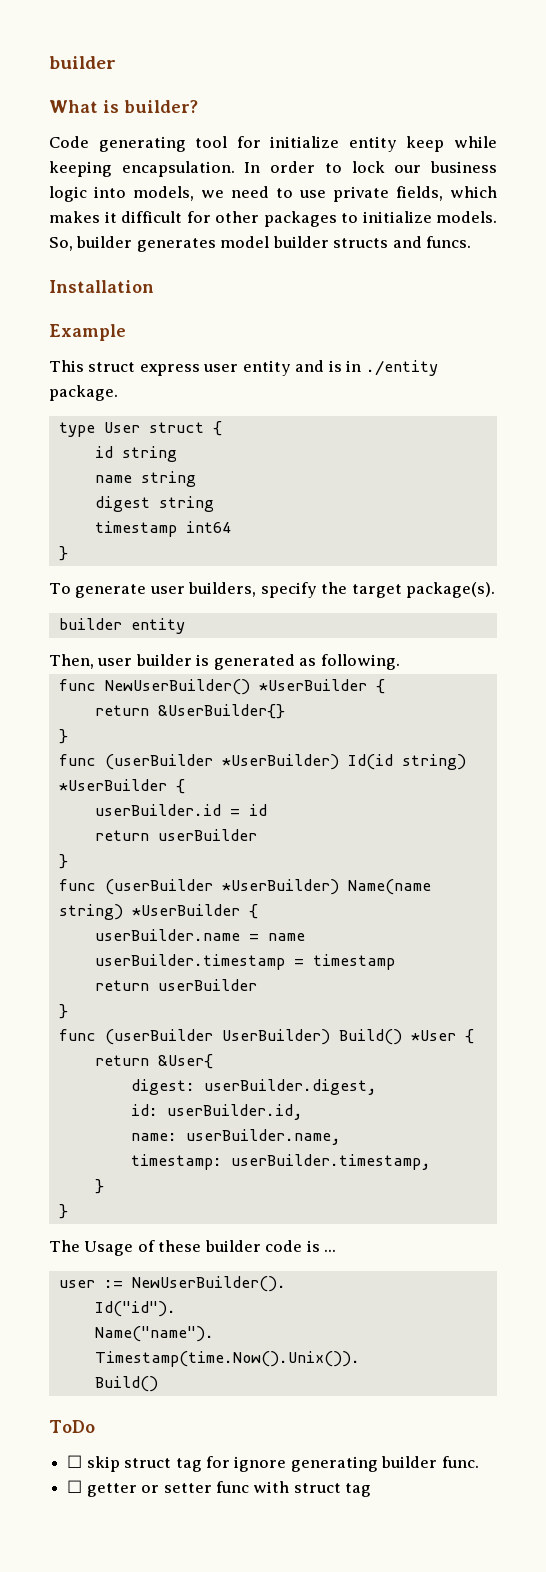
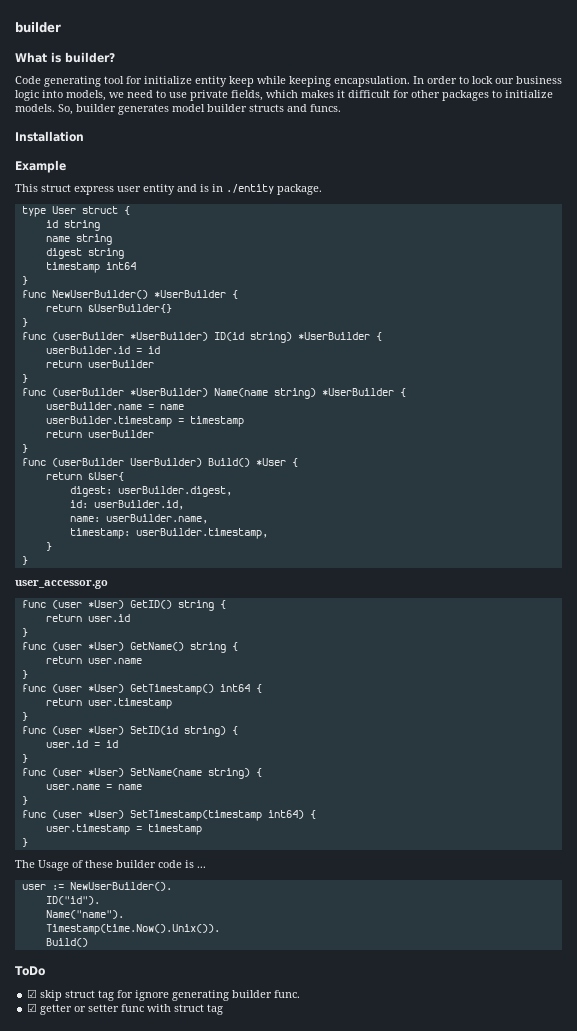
- To generate user builders, specify the target package(s).
- builder entity
- Then, user builder is generated as following.
- func (userBuilder *UserBuilder) Id(id string) *UserBuilder {
+ func (userBuilder *UserBuilder) ID(id string) *UserBuilder {
+ user_accessor.go
+ func (user *User) GetID() string {
+ return user.id
+ }
+ func (user *User) GetName() string {
+ return user.name
+ }
+ func (user *User) GetTimestamp() int64 {
+ return user.timestamp
+ }
+ func (user *User) SetID(id string) {
+ user.id = id
+ }
+ func (user *User) SetName(name string) {
+ user.name = name
+ }
+ func (user *User) SetTimestamp(timestamp int64) {
+ user.timestamp = timestamp
+ }
- Id("id").
+ ID("id").
- ☐ skip struct tag for ignore generating builder func.
+ ☑ skip struct tag for ignore generating builder func.
- ☐ getter or setter func with struct tag
+ ☑ getter or setter func with struct tag

